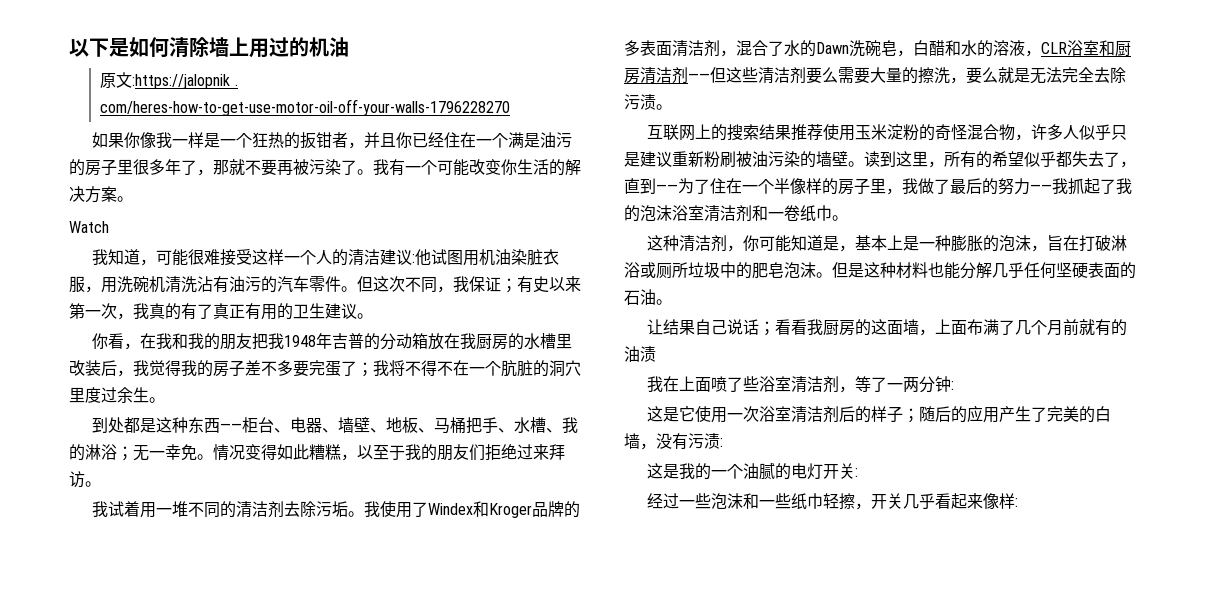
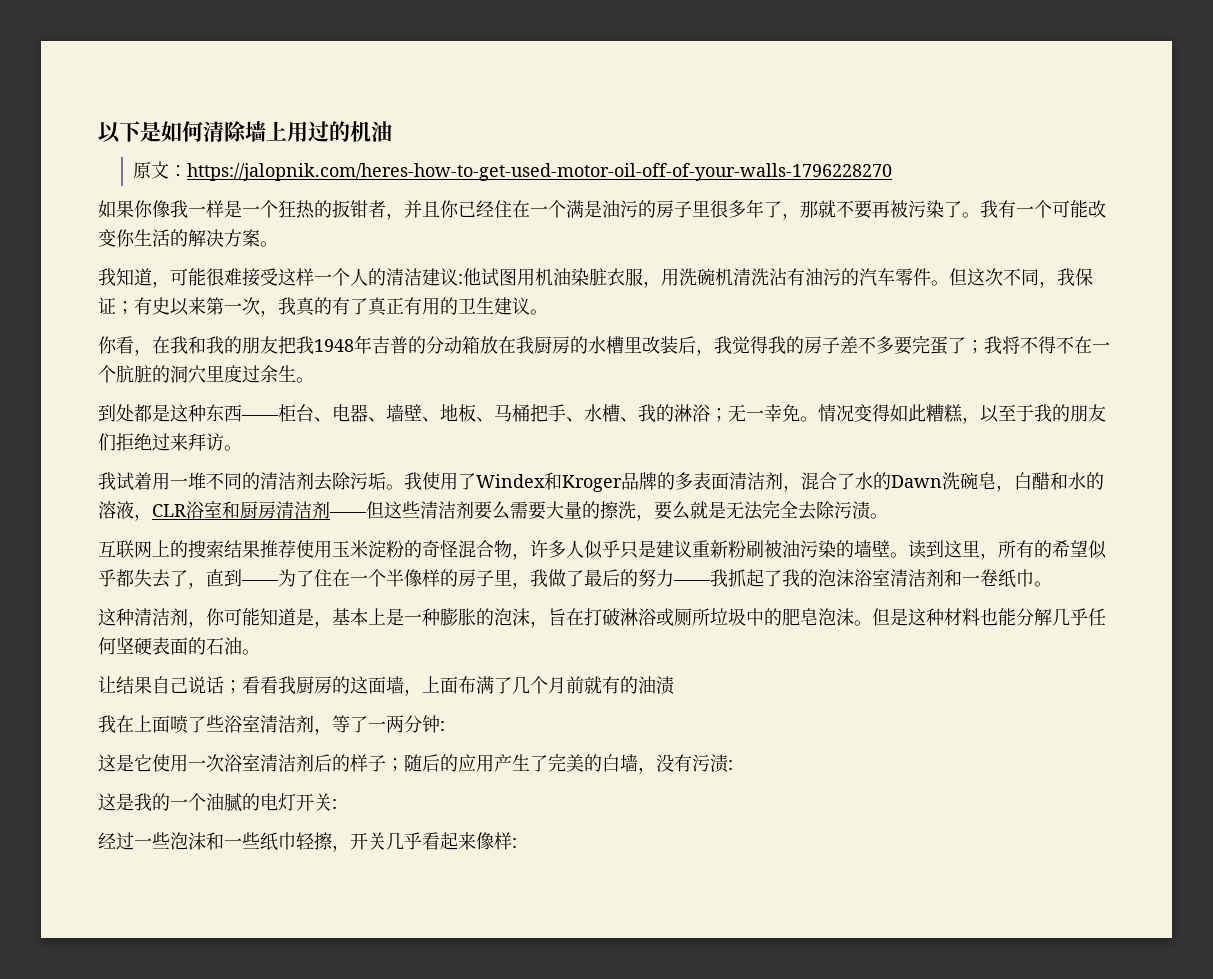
- 原文:https://jalopnik . com/heres-how-to-get-use-motor-oil-off-your-walls-1796228270
+ 原文：https://jalopnik.com/heres-how-to-get-used-motor-oil-off-of-your-walls-1796228270
- Watch

